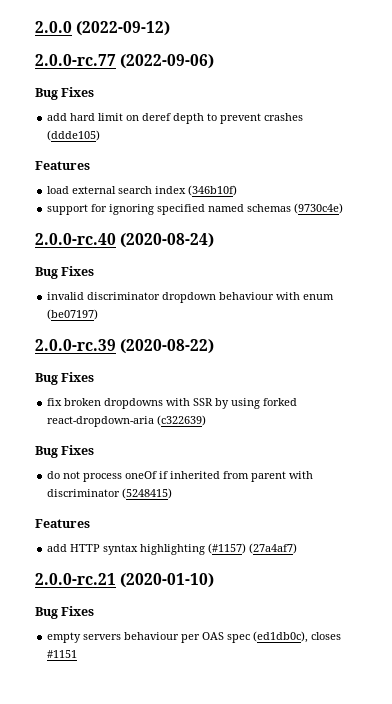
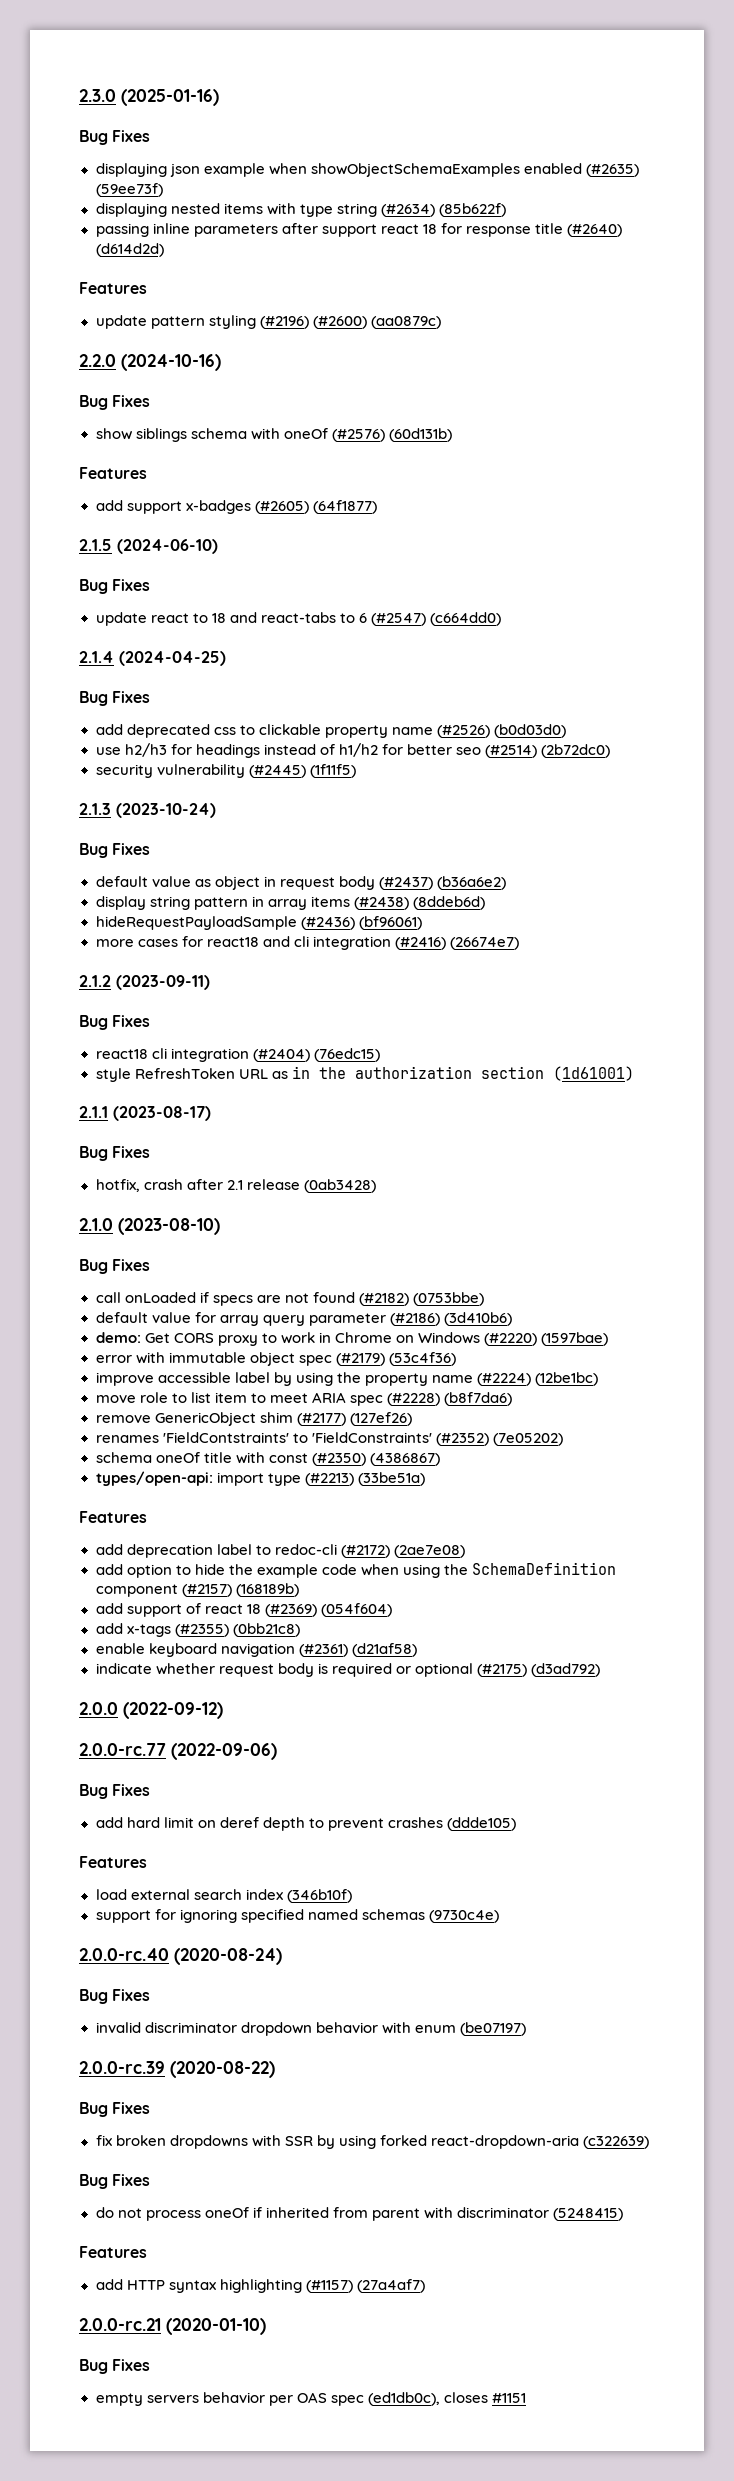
+ 2.3.0 (2025-01-16)
+ Bug Fixes
+ displaying json example when showObjectSchemaExamples enabled (#2635) (59ee73f)
+ displaying nested items with type string (#2634) (85b622f)
+ passing inline parameters after support react 18 for response title (#2640) (d614d2d)
+ Features
+ update pattern styling (#2196) (#2600) (aa0879c)
+ 2.2.0 (2024-10-16)
+ Bug Fixes
+ show siblings schema with oneOf (#2576) (60d131b)
+ Features
+ add support x-badges (#2605) (64f1877)
+ 2.1.5 (2024-06-10)
+ Bug Fixes
+ update react to 18 and react-tabs to 6 (#2547) (c664dd0)
+ 2.1.4 (2024-04-25)
+ Bug Fixes
+ add deprecated css to clickable property name (#2526) (b0d03d0)
+ use h2/h3 for headings instead of h1/h2 for better seo (#2514) (2b72dc0)
+ security vulnerability (#2445) (1f11f5)
+ 2.1.3 (2023-10-24)
+ Bug Fixes
+ default value as object in request body (#2437) (b36a6e2)
+ display string pattern in array items (#2438) (8ddeb6d)
+ hideRequestPayloadSample (#2436) (bf96061)
+ more cases for react18 and cli integration (#2416) (26674e7)
+ 2.1.2 (2023-09-11)
+ Bug Fixes
+ react18 cli integration (#2404) (76edc15)
+ style RefreshToken URL as in the authorization section (1d61001)
+ 2.1.1 (2023-08-17)
+ Bug Fixes
+ hotfix, crash after 2.1 release (0ab3428)
+ 2.1.0 (2023-08-10)
+ Bug Fixes
+ call onLoaded if specs are not found (#2182) (0753bbe)
+ default value for array query parameter (#2186) (3d410b6)
+ demo: Get CORS proxy to work in Chrome on Windows (#2220) (1597bae)
+ error with immutable object spec (#2179) (53c4f36)
+ improve accessible label by using the property name (#2224) (12be1bc)
+ move role to list item to meet ARIA spec (#2228) (b8f7da6)
+ remove GenericObject shim (#2177) (127ef26)
+ renames 'FieldContstraints' to 'FieldConstraints' (#2352) (7e05202)
+ schema oneOf title with const (#2350) (4386867)
+ types/open-api: import type (#2213) (33be51a)
+ Features
+ add deprecation label to redoc-cli (#2172) (2ae7e08)
+ add option to hide the example code when using the SchemaDefinition component (#2157) (168189b)
+ add support of react 18 (#2369) (054f604)
+ add x-tags (#2355) (0bb21c8)
+ enable keyboard navigation (#2361) (d21af58)
+ indicate whether request body is required or optional (#2175) (d3ad792)
- invalid discriminator dropdown behaviour with enum (be07197)
+ invalid discriminator dropdown behavior with enum (be07197)
- empty servers behaviour per OAS spec (ed1db0c), closes #1151
+ empty servers behavior per OAS spec (ed1db0c), closes #1151

